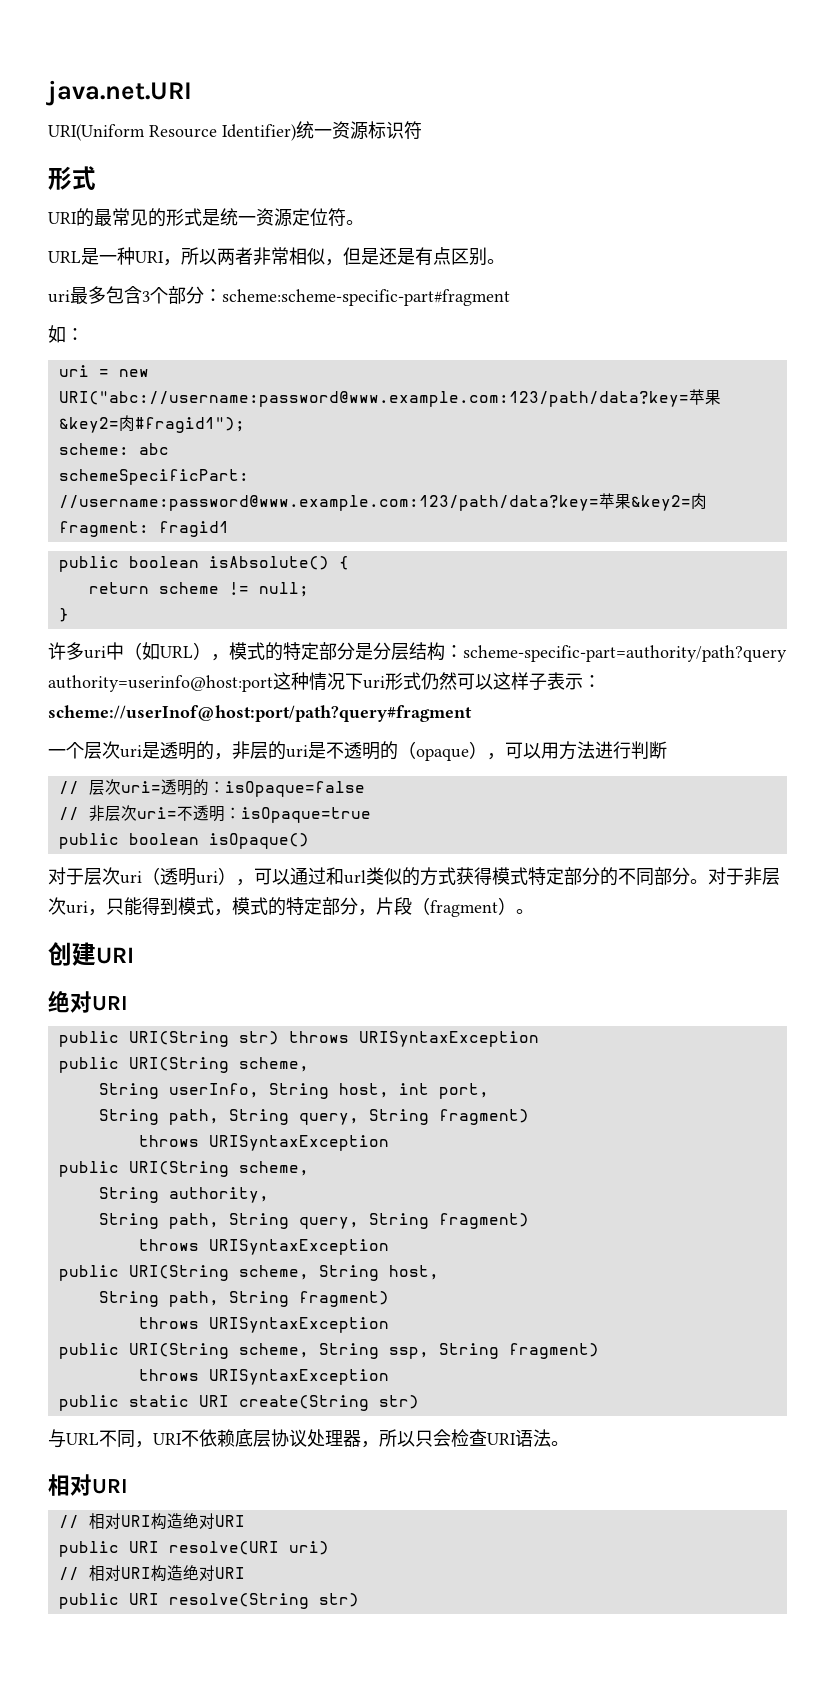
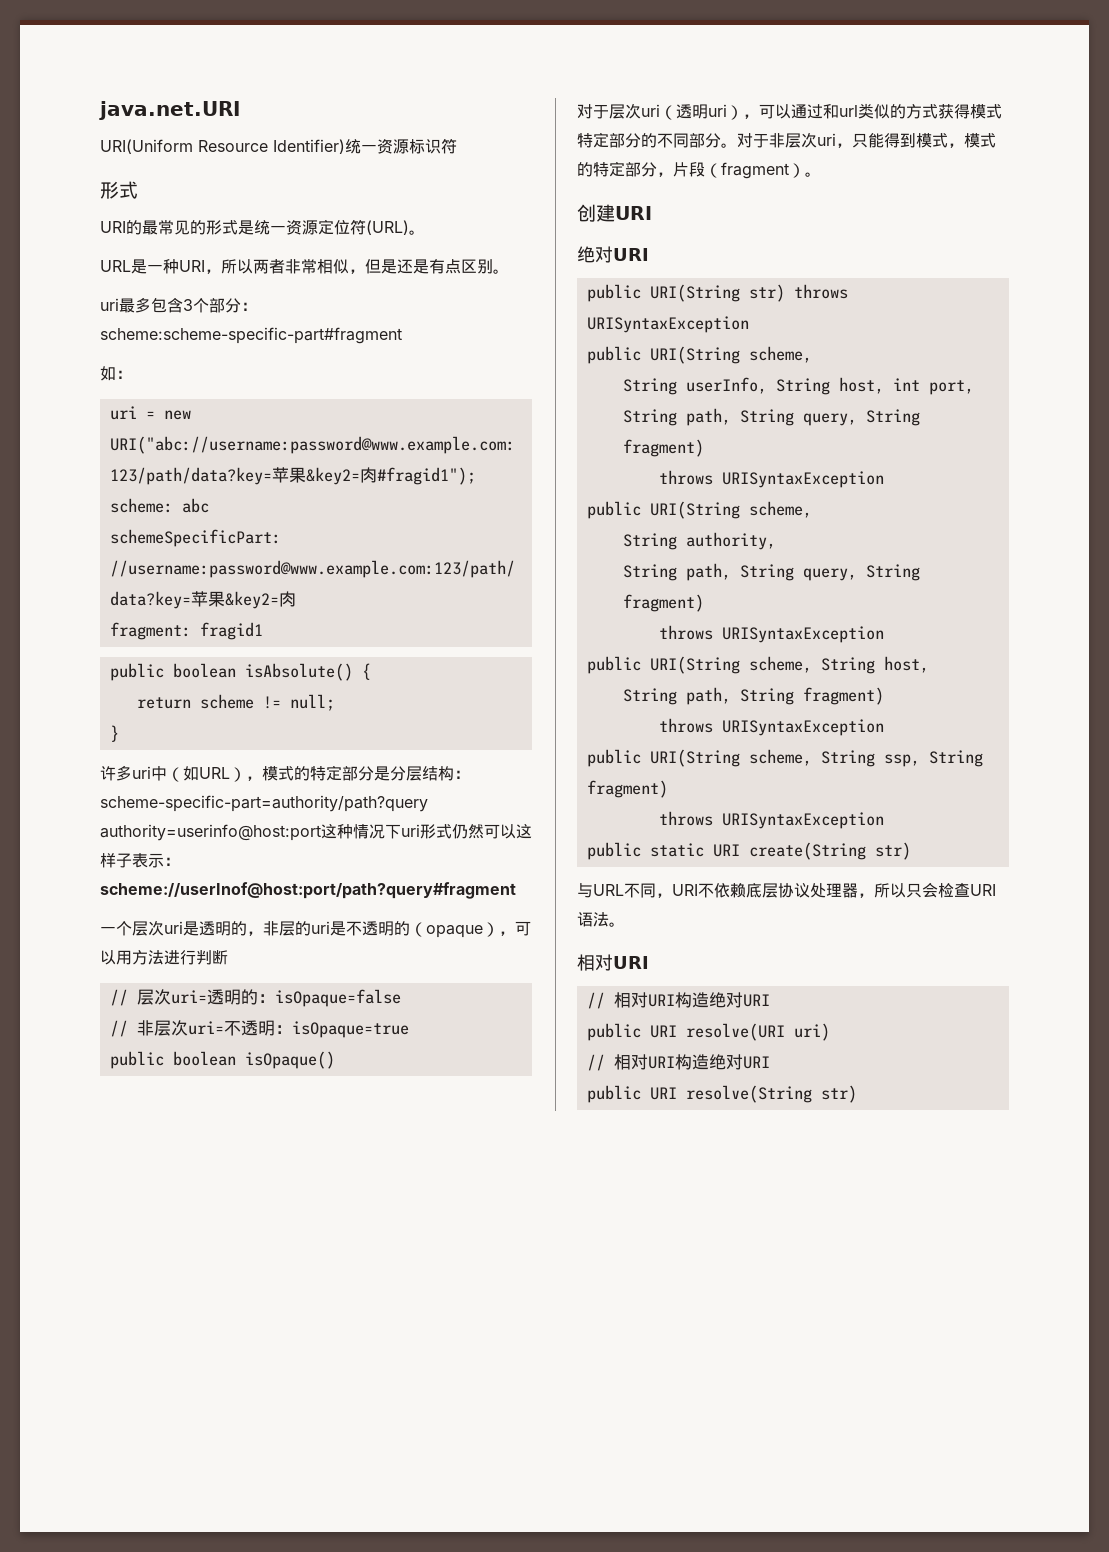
- URI的最常见的形式是统一资源定位符。
+ URI的最常见的形式是统一资源定位符(URL)。

